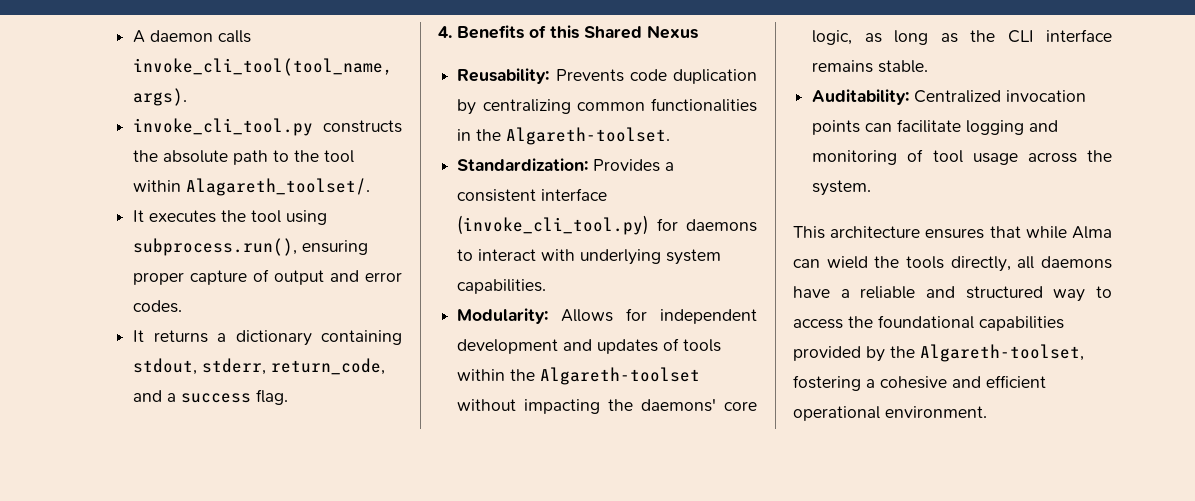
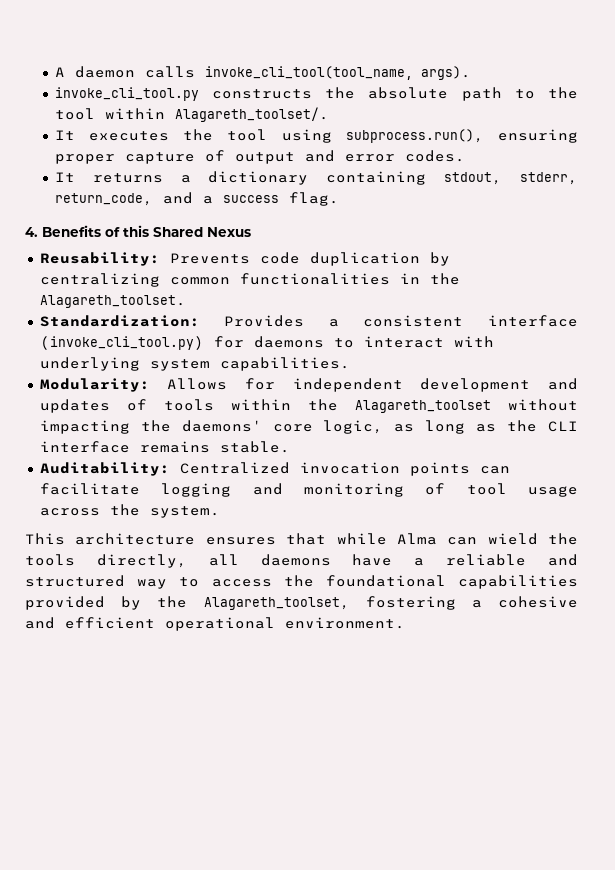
- Reusability: Prevents code duplication by centralizing common functionalities in the Algareth-toolset.
+ Reusability: Prevents code duplication by centralizing common functionalities in the Alagareth_toolset.
- Modularity: Allows for independent development and updates of tools within the Algareth-toolset without impacting the daemons' core logic, as long as the CLI interface remains stable.
+ Modularity: Allows for independent development and updates of tools within the Alagareth_toolset without impacting the daemons' core logic, as long as the CLI interface remains stable.
- This architecture ensures that while Alma can wield the tools directly, all daemons have a reliable and structured way to access the foundational capabilities provided by the Algareth-toolset, fostering a cohesive and efficient operational environment.
+ This architecture ensures that while Alma can wield the tools directly, all daemons have a reliable and structured way to access the foundational capabilities provided by the Alagareth_toolset, fostering a cohesive and efficient operational environment.

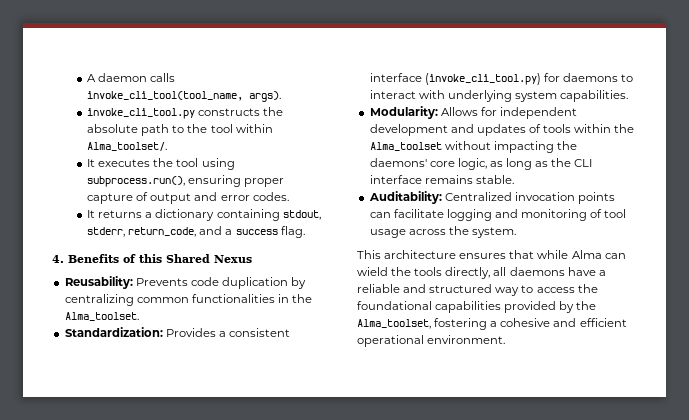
- invoke_cli_tool.py constructs the absolute path to the tool within Alagareth_toolset/.
+ invoke_cli_tool.py constructs the absolute path to the tool within Alma_toolset/.
- Reusability: Prevents code duplication by centralizing common functionalities in the Alagareth_toolset.
+ Reusability: Prevents code duplication by centralizing common functionalities in the Alma_toolset.
- Modularity: Allows for independent development and updates of tools within the Alagareth_toolset without impacting the daemons' core logic, as long as the CLI interface remains stable.
+ Modularity: Allows for independent development and updates of tools within the Alma_toolset without impacting the daemons' core logic, as long as the CLI interface remains stable.
- This architecture ensures that while Alma can wield the tools directly, all daemons have a reliable and structured way to access the foundational capabilities provided by the Alagareth_toolset, fostering a cohesive and efficient operational environment.
+ This architecture ensures that while Alma can wield the tools directly, all daemons have a reliable and structured way to access the foundational capabilities provided by the Alma_toolset, fostering a cohesive and efficient operational environment.

